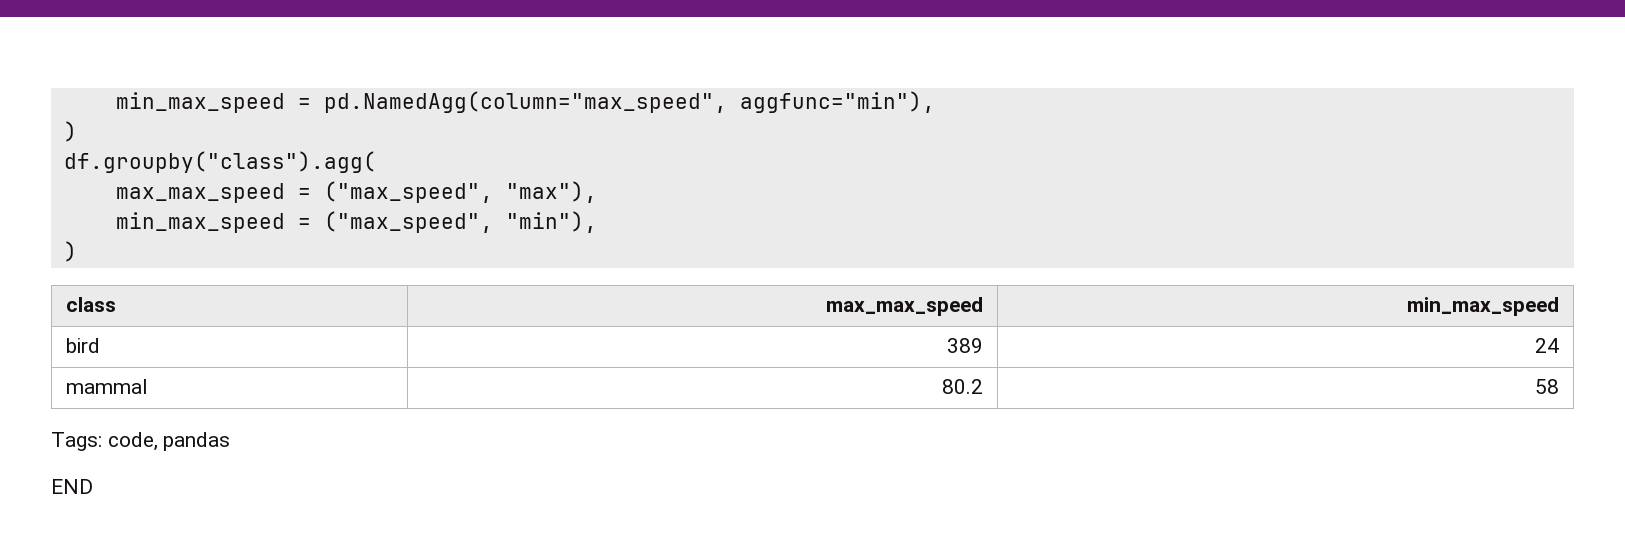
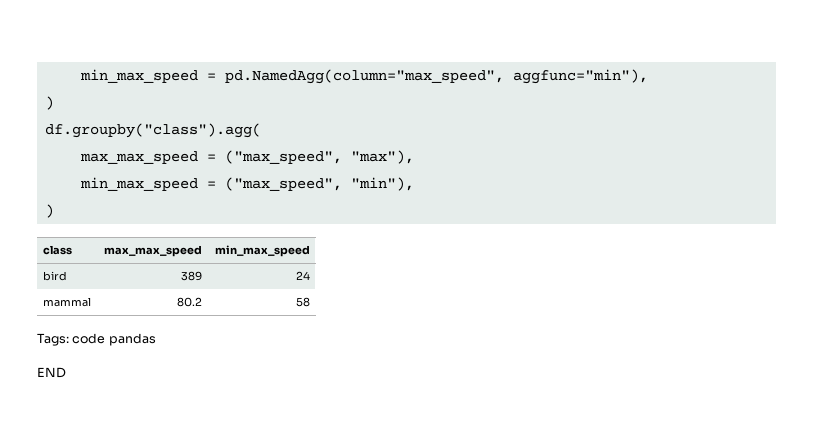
- Tags: code, pandas
+ Tags: code pandas

